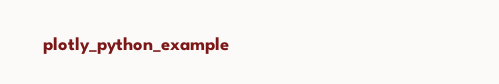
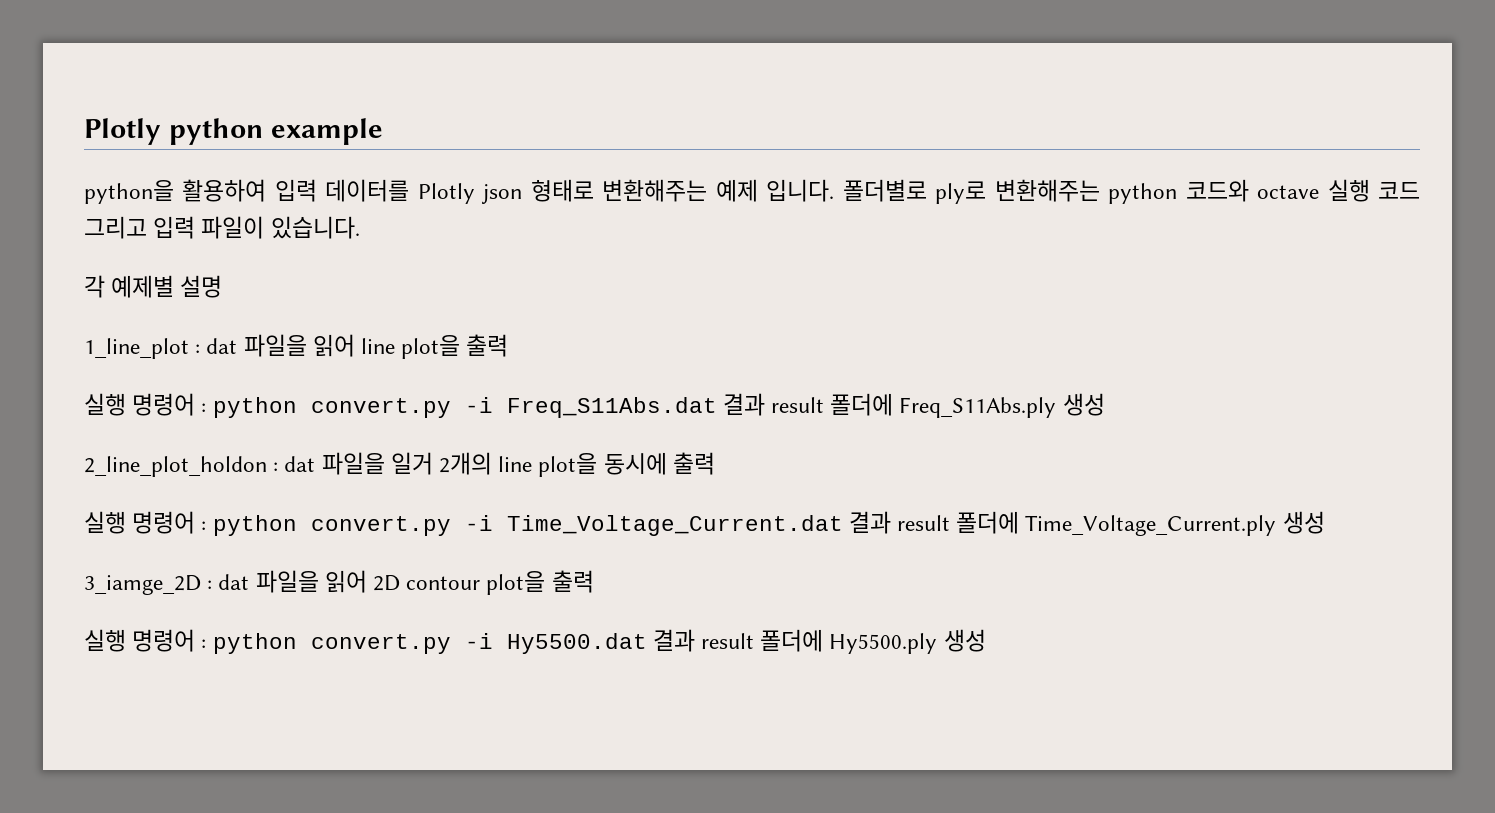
- plotly_python_example
+ Plotly python example
+ python을 활용하여 입력 데이터를 Plotly json 형태로 변환해주는 예제 입니다. 폴더별로 ply로 변환해주는 python 코드와 octave 실행 코드 그리고 입력 파일이 있습니다.
+ 각 예제별 설명
+ 1_line_plot : dat 파일을 읽어 line plot을 출력
+ 실행 명령어 : python convert.py -i Freq_S11Abs.dat 결과 result 폴더에 Freq_S11Abs.ply 생성
+ 2_line_plot_holdon : dat 파일을 일거 2개의 line plot을 동시에 출력
+ 실행 명령어 : python convert.py -i Time_Voltage_Current.dat 결과 result 폴더에 Time_Voltage_Current.ply 생성
+ 3_iamge_2D : dat 파일을 읽어 2D contour plot을 출력
+ 실행 명령어 : python convert.py -i Hy5500.dat 결과 result 폴더에 Hy5500.ply 생성

